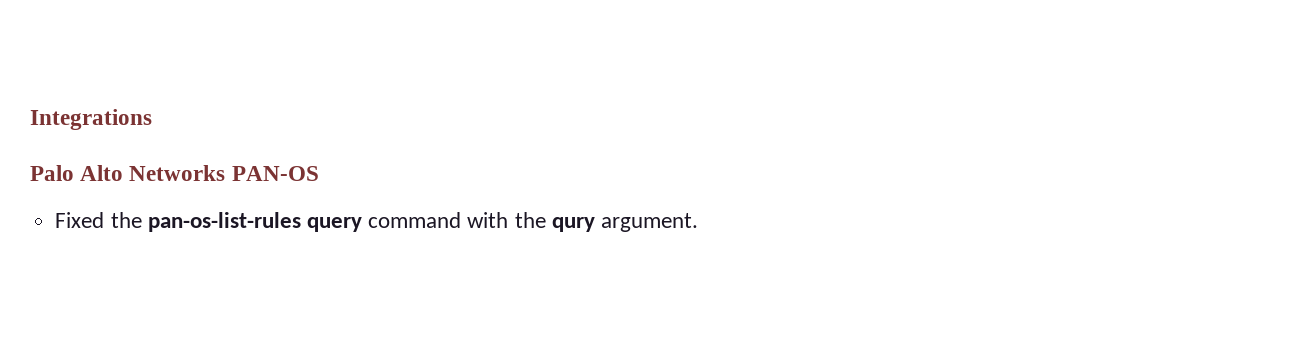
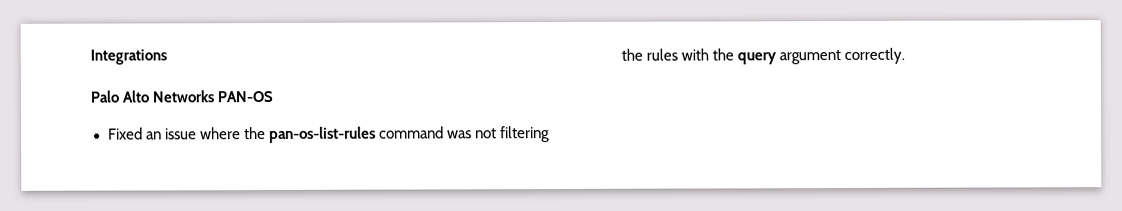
- Fixed the pan-os-list-rules query command with the qury argument.
+ Fixed an issue where the pan-os-list-rules command was not filtering the rules with the query argument correctly.

